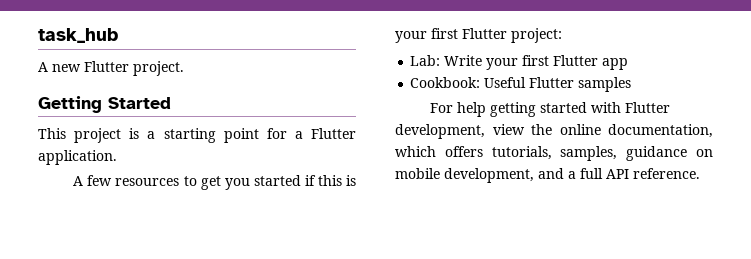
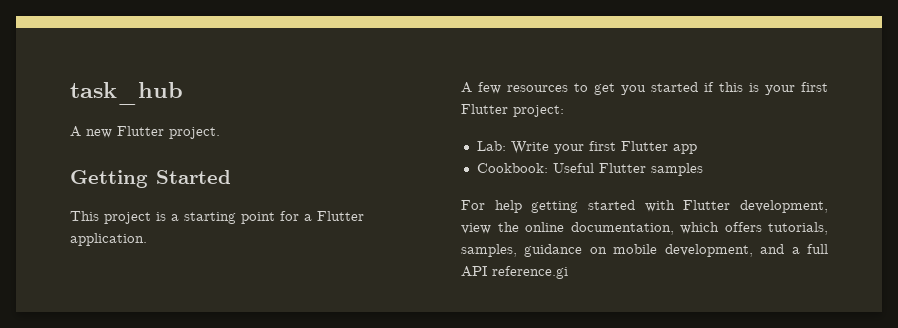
- For help getting started with Flutter development, view the online documentation, which offers tutorials, samples, guidance on mobile development, and a full API reference.
+ For help getting started with Flutter development, view the online documentation, which offers tutorials, samples, guidance on mobile development, and a full API reference.gi

